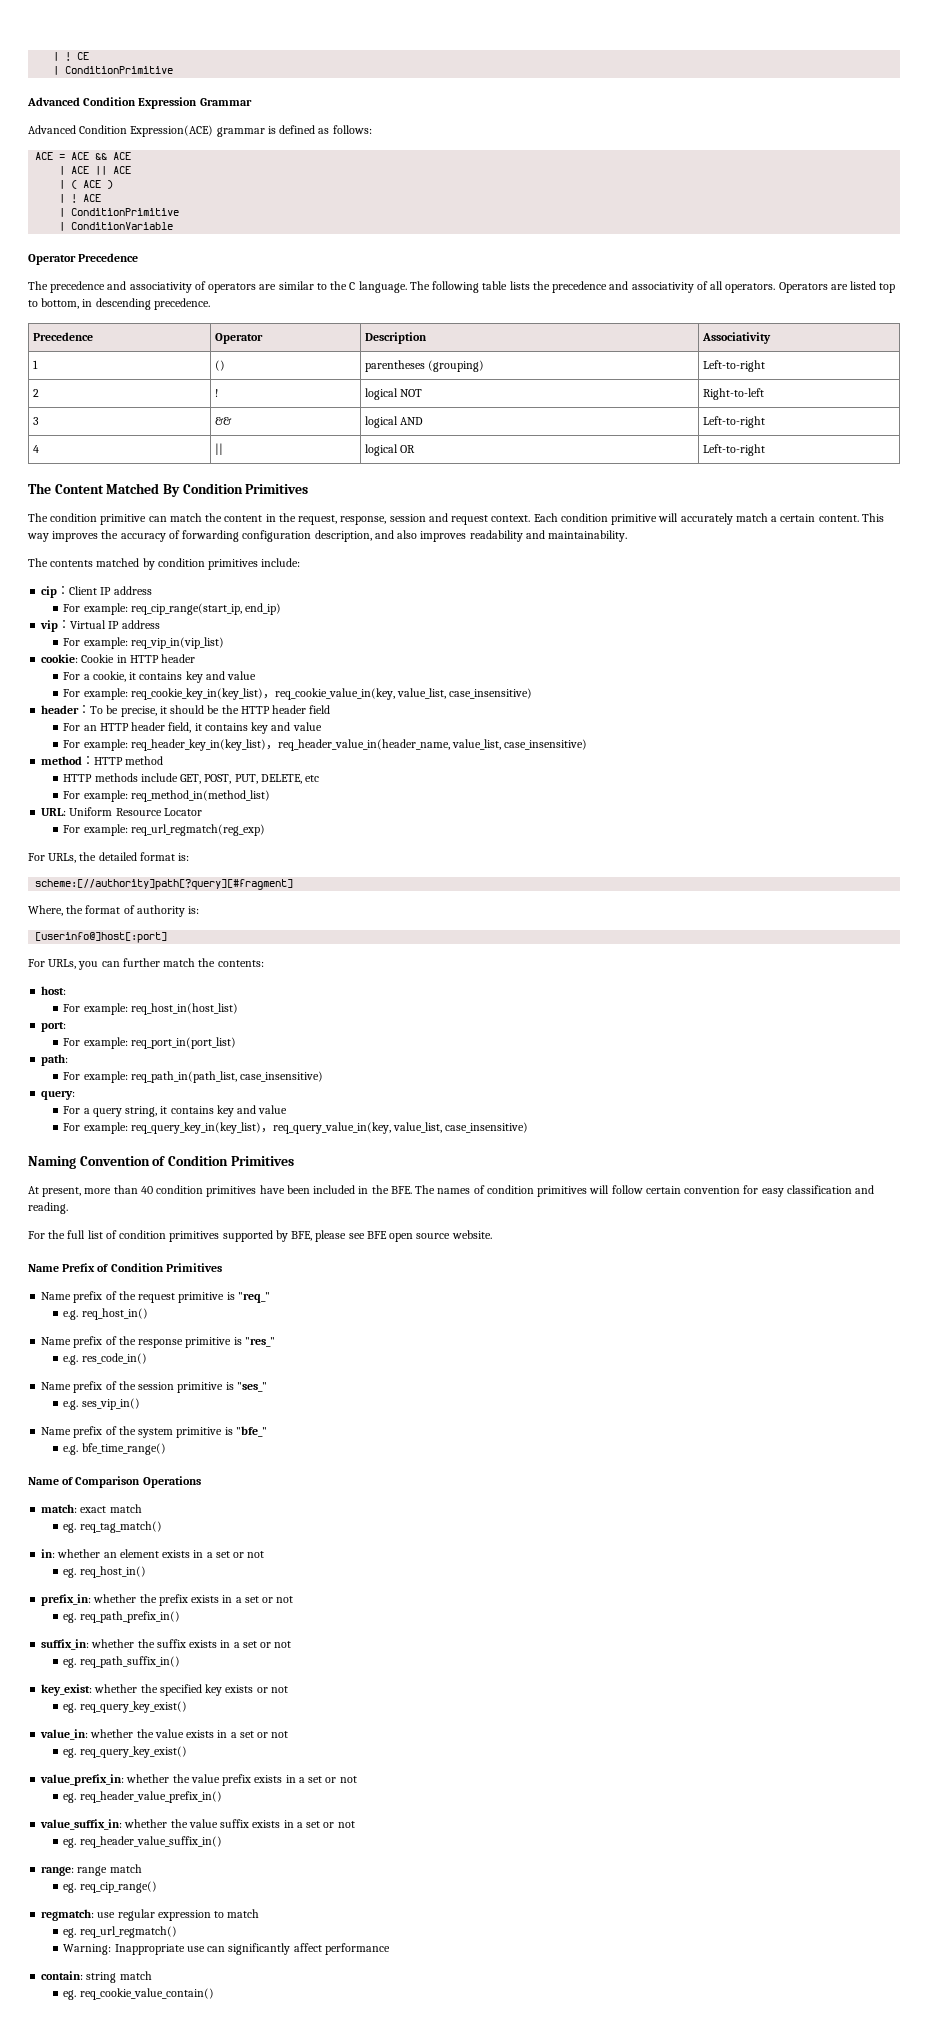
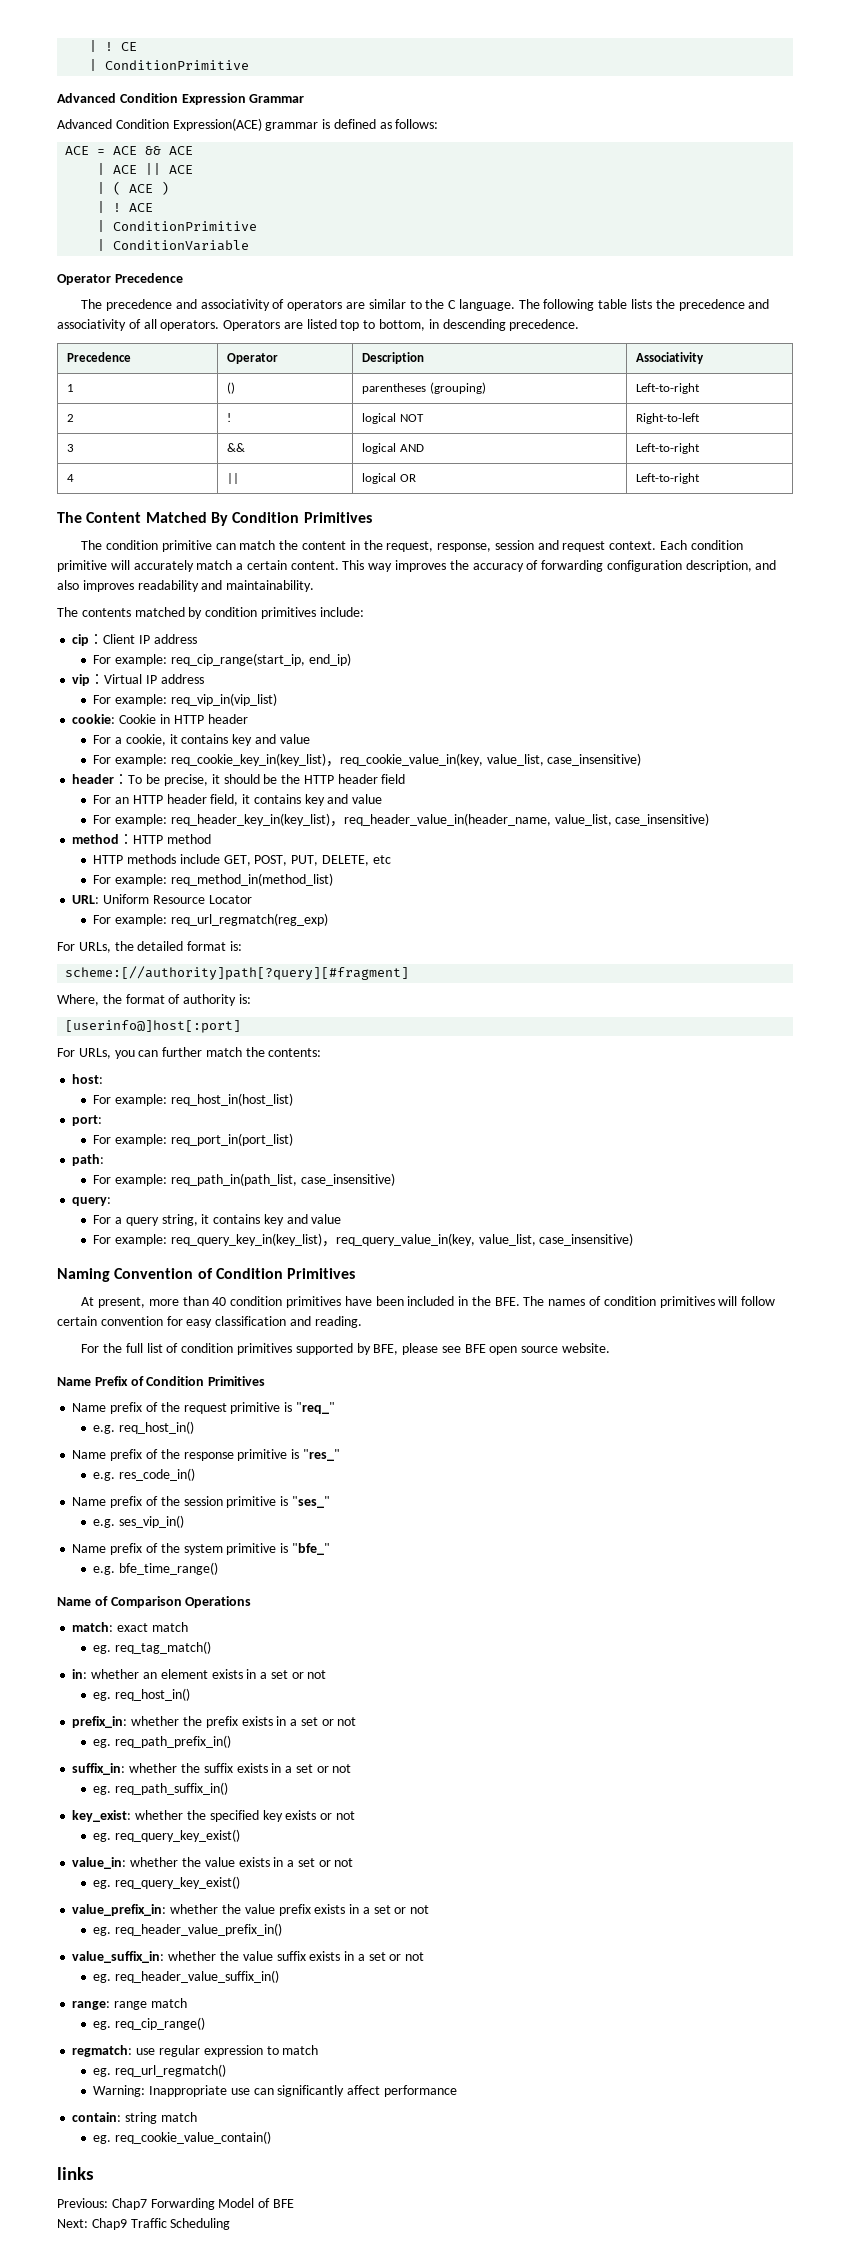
+ links
+ Previous: Chap7 Forwarding Model of BFE
+ Next: Chap9 Traffic Scheduling

